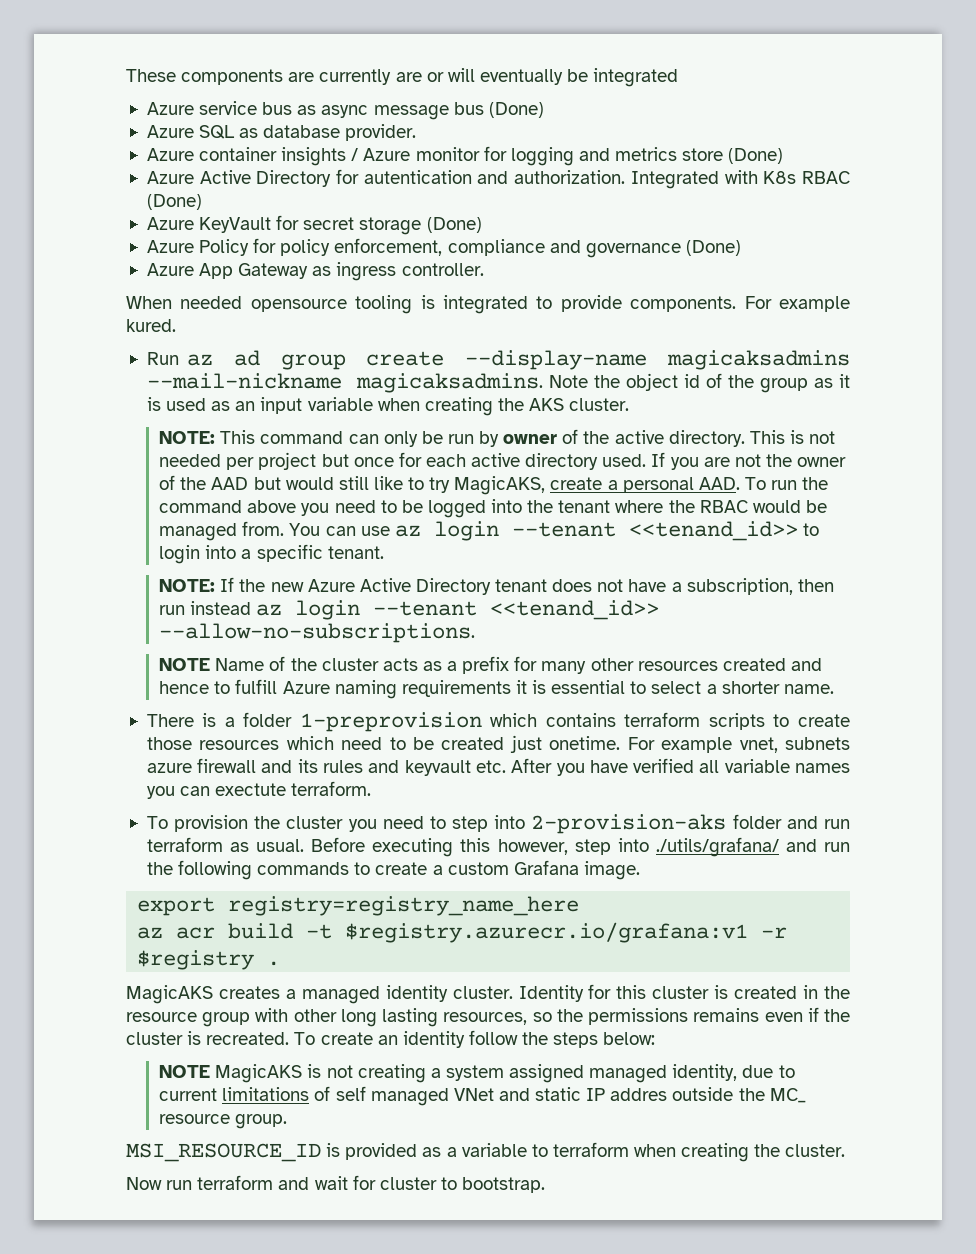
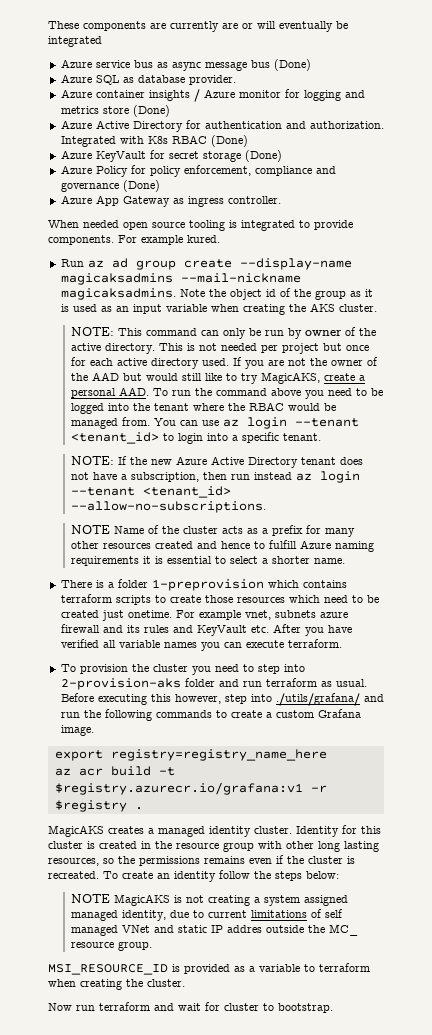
- Azure Active Directory for autentication and authorization.
+ Azure Active Directory for authentication and authorization.
- When needed opensource tooling is integrated to provide components.
+ When needed open source tooling is integrated to provide components.
- You can use az login --tenant <<tenand_id>> to login into a specific tenant.
+ You can use az login --tenant <tenant_id> to login into a specific tenant.
- NOTE: If the new Azure Active Directory tenant does not have a subscription, then run instead az login --tenant <<tenand_id>> --allow-no-subscriptions.
+ NOTE: If the new Azure Active Directory tenant does not have a subscription, then run instead az login --tenant <tenant_id> --allow-no-subscriptions.
- For example vnet, subnets azure firewall and its rules and keyvault etc. After you have verified all variable names you can exectute terraform.
+ For example vnet, subnets azure firewall and its rules and KeyVault etc. After you have verified all variable names you can execute terraform.

